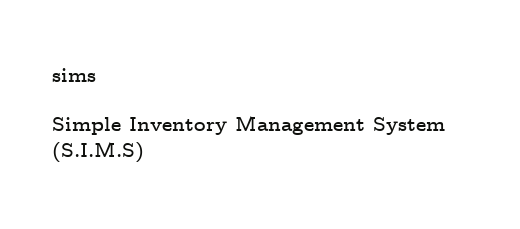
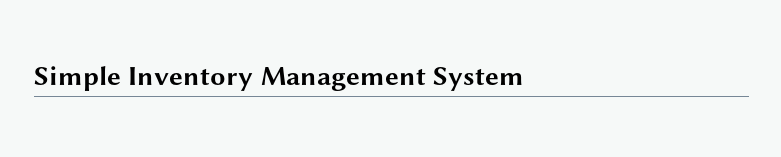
- sims
- Simple Inventory Management System (S.I.M.S)
+ Simple Inventory Management System

